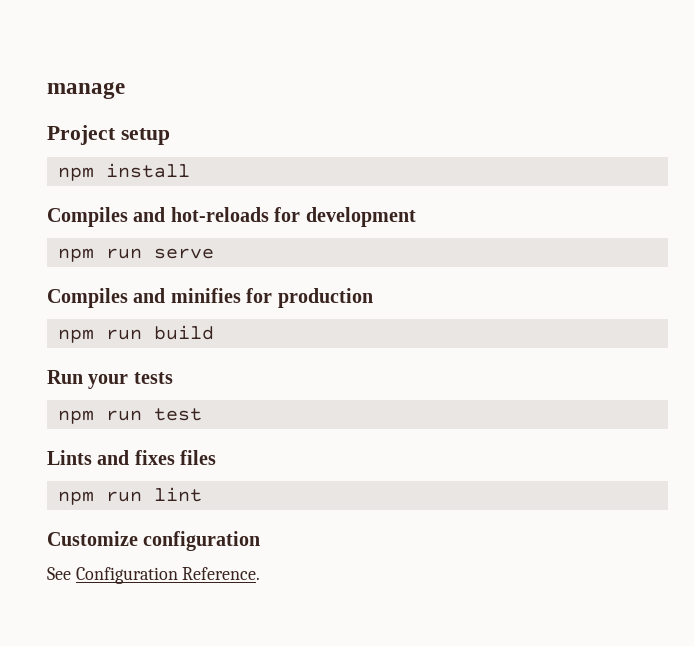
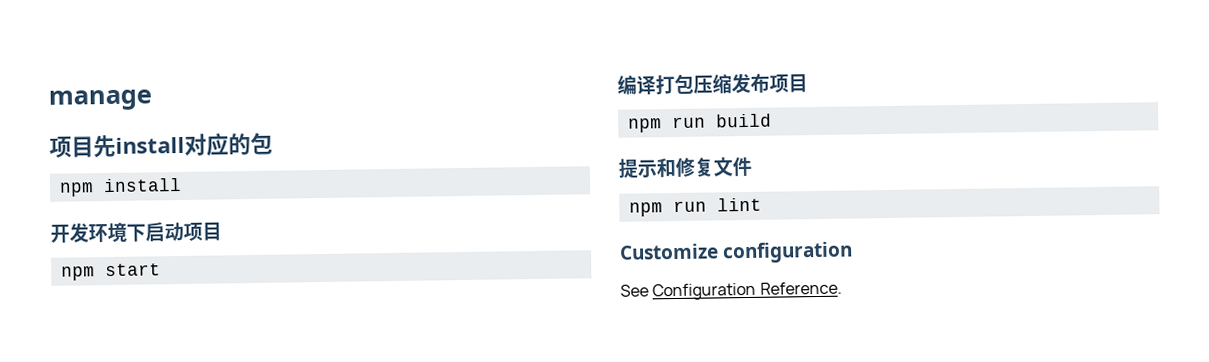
- Project setup
+ 项目先install对应的包
  npm install
- Compiles and hot-reloads for development
- npm run serve
- Compiles and minifies for production
+ 开发环境下启动项目
+ npm start
+ 编译打包压缩发布项目
  npm run build
- Run your tests
- npm run test
- Lints and fixes files
+ 提示和修复文件

